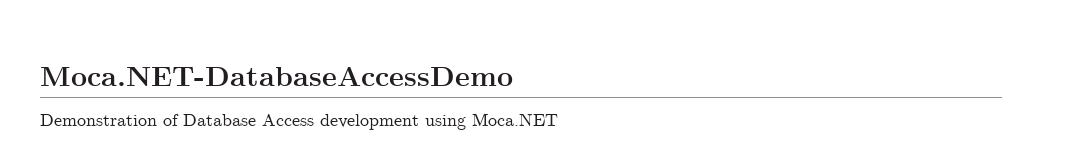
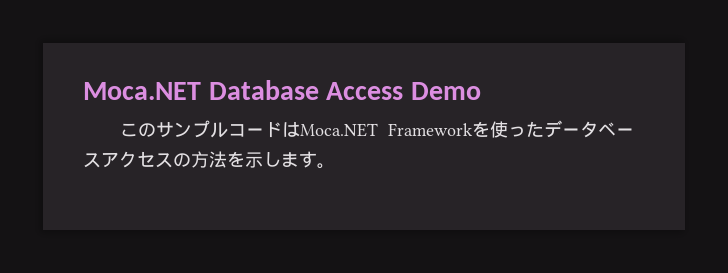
- Moca.NET-DatabaseAccessDemo
- Demonstration of Database Access development using Moca.NET
+ Moca.NET Database Access Demo
+ このサンプルコードはMoca.NET Frameworkを使ったデータベースアクセスの方法を示します。

